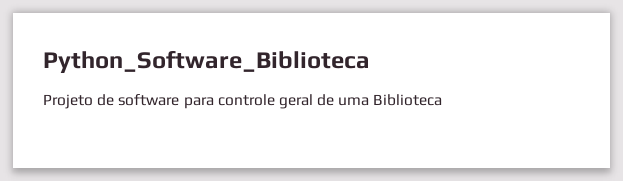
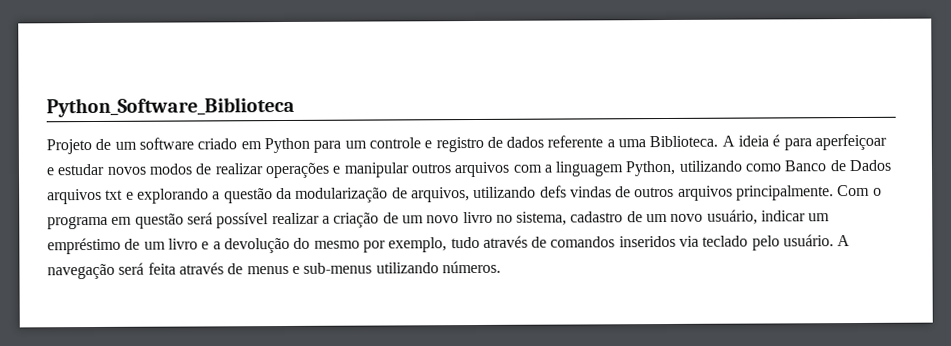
- Projeto de software para controle geral de uma Biblioteca
+ Projeto de um software criado em Python para um controle e registro de dados referente a uma Biblioteca. A ideia é para aperfeiçoar e estudar novos modos de realizar operações e manipular outros arquivos com a linguagem Python, utilizando como Banco de Dados arquivos txt e explorando a questão da modularização de arquivos, utilizando defs vindas de outros arquivos principalmente. Com o programa em questão será possível realizar a criação de um novo livro no sistema, cadastro de um novo usuário, indicar um empréstimo de um livro e a devolução do mesmo por exemplo, tudo através de comandos inseridos via teclado pelo usuário. A navegação será feita através de menus e sub-menus utilizando números.

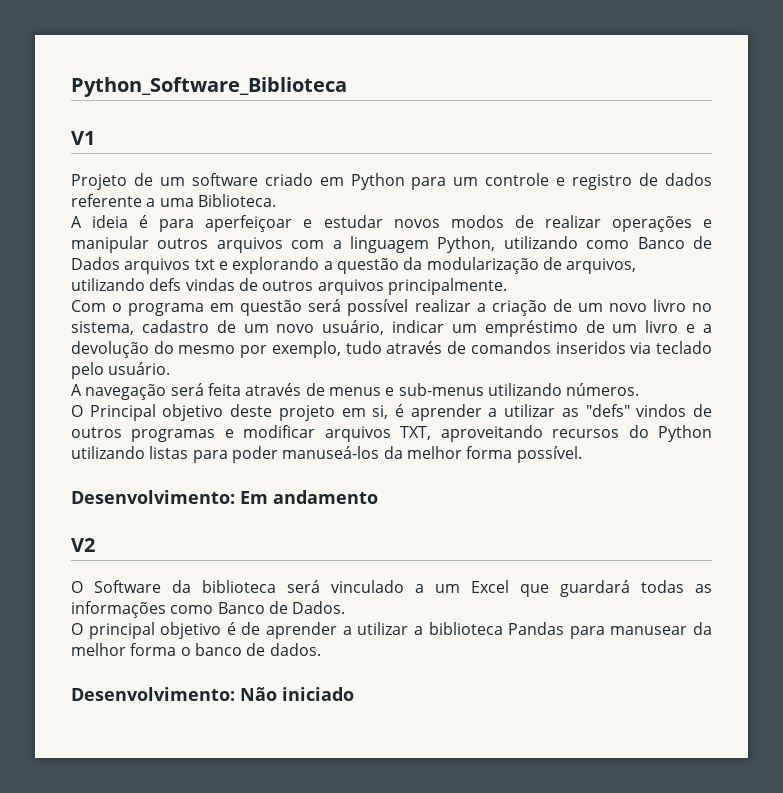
+ V1
- Projeto de um software criado em Python para um controle e registro de dados referente a uma Biblioteca. A ideia é para aperfeiçoar e estudar novos modos de realizar operações e manipular outros arquivos com a linguagem Python, utilizando como Banco de Dados arquivos txt e explorando a questão da modularização de arquivos, utilizando defs vindas de outros arquivos principalmente. Com o programa em questão será possível realizar a criação de um novo livro no sistema, cadastro de um novo usuário, indicar um empréstimo de um livro e a devolução do mesmo por exemplo, tudo através de comandos inseridos via teclado pelo usuário. A navegação será feita através de menus e sub-menus utilizando números.
+ Projeto de um software criado em Python para um controle e registro de dados referente a uma Biblioteca.
+ A ideia é para aperfeiçoar e estudar novos modos de realizar operações e manipular outros arquivos com a linguagem Python, utilizando como Banco de Dados arquivos txt e explorando a questão da modularização de arquivos, utilizando defs vindas de outros arquivos principalmente.
+ Com o programa em questão será possível realizar a criação de um novo livro no sistema, cadastro de um novo usuário, indicar um empréstimo de um livro e a devolução do mesmo por exemplo, tudo através de comandos inseridos via teclado pelo usuário.
+ A navegação será feita através de menus e sub-menus utilizando números.
+ O Principal objetivo deste projeto em si, é aprender a utilizar as "defs" vindos de outros programas e modificar arquivos TXT, aproveitando recursos do Python utilizando listas para poder manuseá-los da melhor forma possível.
+ Desenvolvimento: Em andamento
+ V2
+ O Software da biblioteca será vinculado a um Excel que guardará todas as informações como Banco de Dados.
+ O principal objetivo é de aprender a utilizar a biblioteca Pandas para manusear da melhor forma o banco de dados.
+ Desenvolvimento: Não iniciado

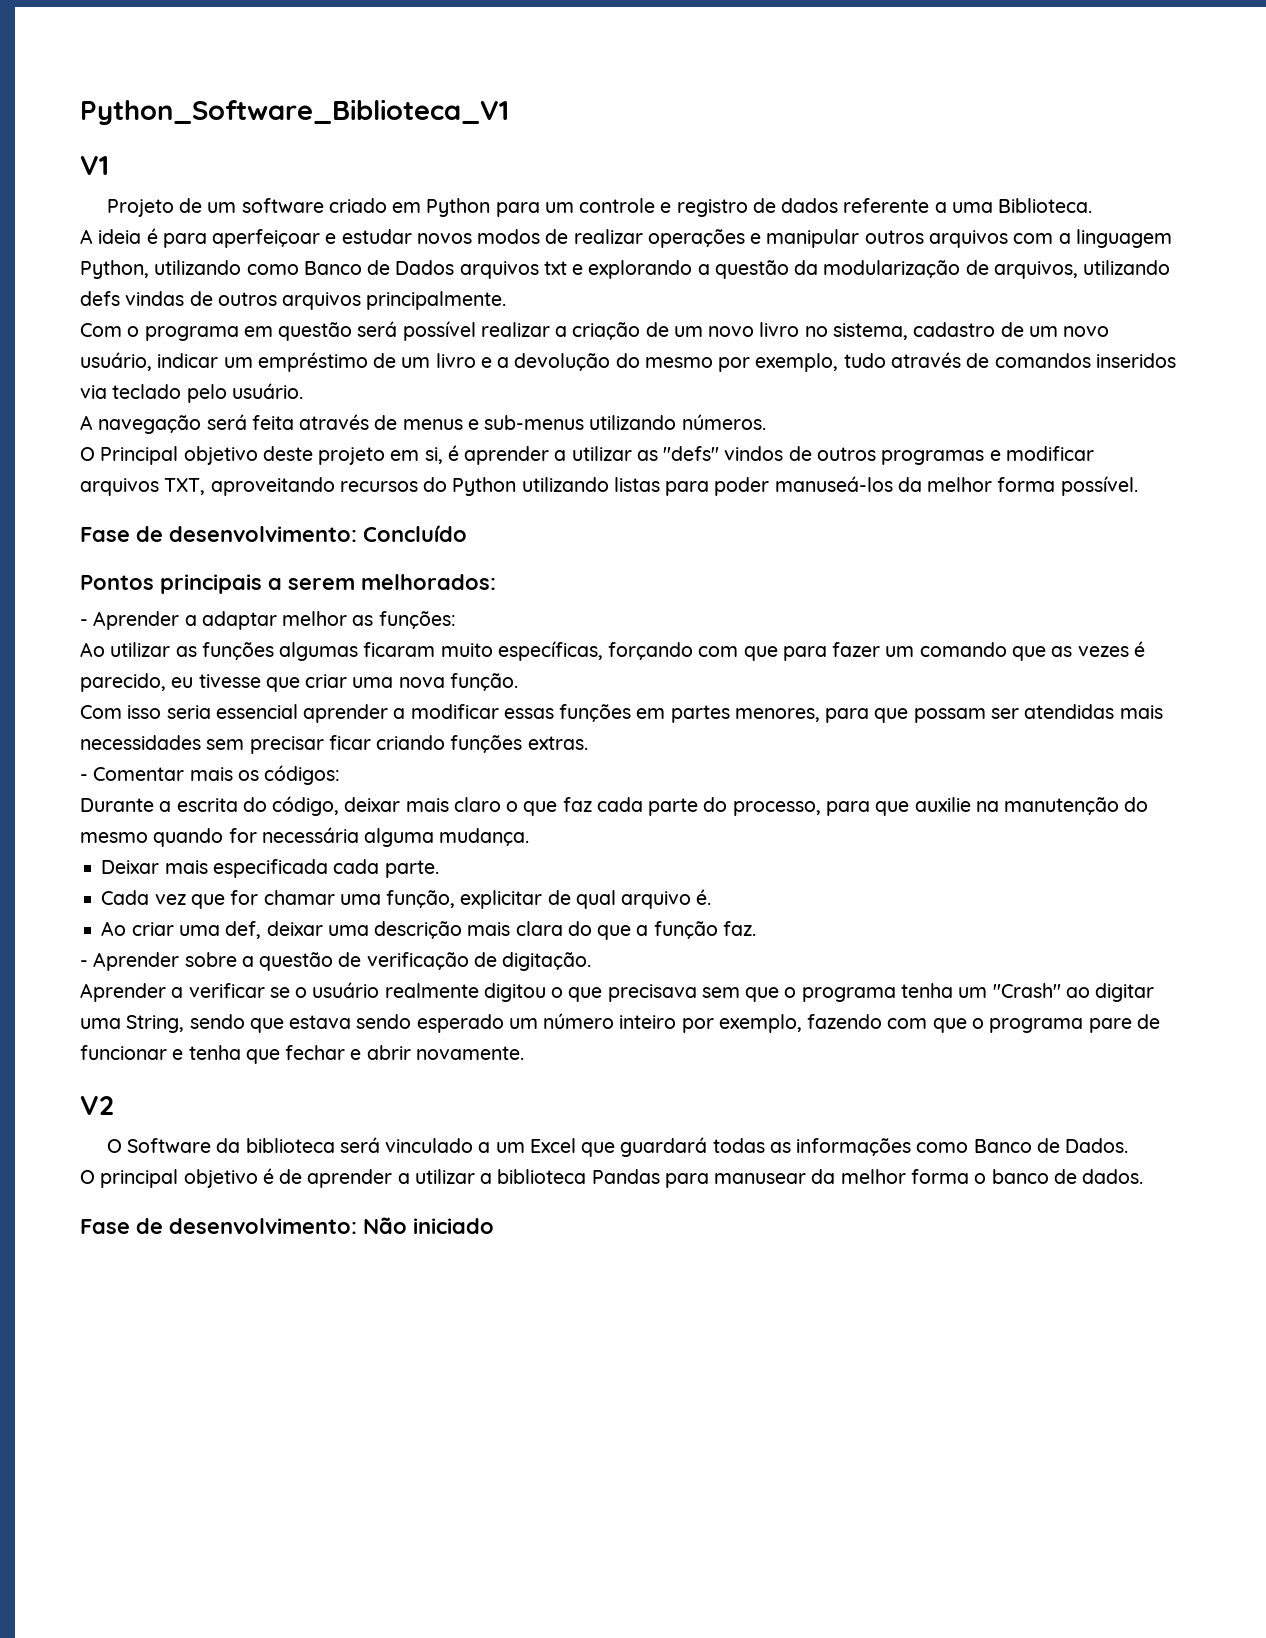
- Python_Software_Biblioteca
+ Python_Software_Biblioteca_V1
- Desenvolvimento: Em andamento
+ Fase de desenvolvimento: Concluído
+ Pontos principais a serem melhorados:
+ - Aprender a adaptar melhor as funções:
+ Ao utilizar as funções algumas ficaram muito específicas, forçando com que para fazer um comando que as vezes é parecido, eu tivesse que criar uma nova função.
+ Com isso seria essencial aprender a modificar essas funções em partes menores, para que possam ser atendidas mais necessidades sem precisar ficar criando funções extras.
+ - Comentar mais os códigos:
+ Durante a escrita do código, deixar mais claro o que faz cada parte do processo, para que auxilie na manutenção do mesmo quando for necessária alguma mudança.
+ Deixar mais especificada cada parte.
+ Cada vez que for chamar uma função, explicitar de qual arquivo é.
+ Ao criar uma def, deixar uma descrição mais clara do que a função faz.
+ - Aprender sobre a questão de verificação de digitação.
+ Aprender a verificar se o usuário realmente digitou o que precisava sem que o programa tenha um "Crash" ao digitar uma String, sendo que estava sendo esperado um número inteiro por exemplo, fazendo com que o programa pare de funcionar e tenha que fechar e abrir novamente.
- Desenvolvimento: Não iniciado
+ Fase de desenvolvimento: Não iniciado

